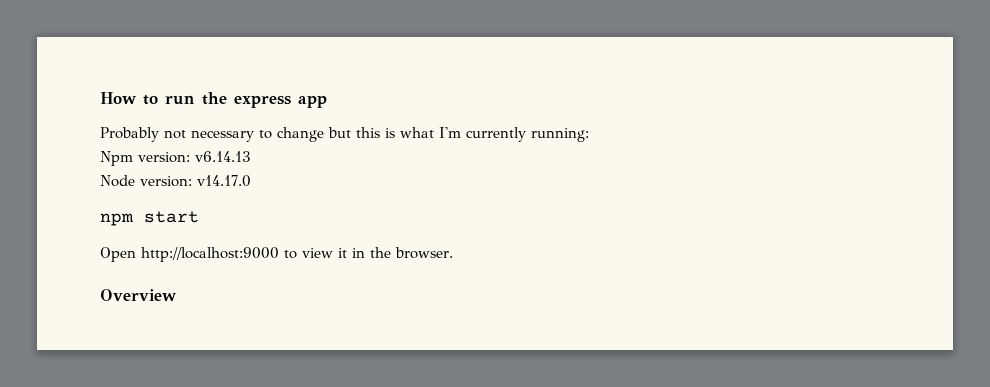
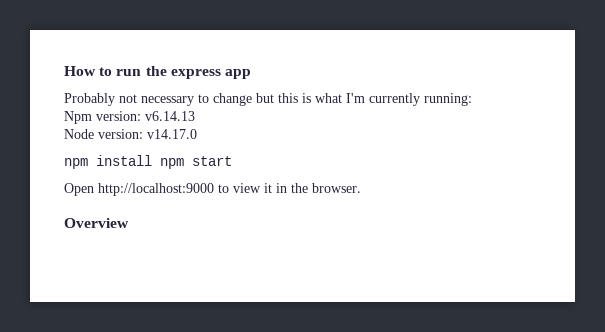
- npm start
+ npm install npm start

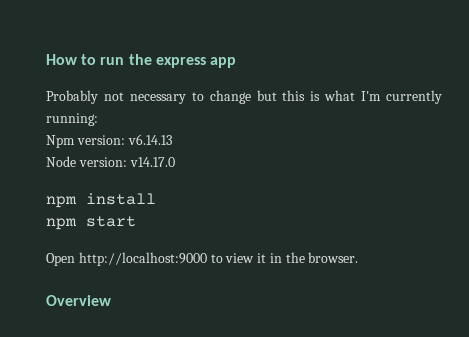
- npm install npm start
+ npm install
+ npm start

